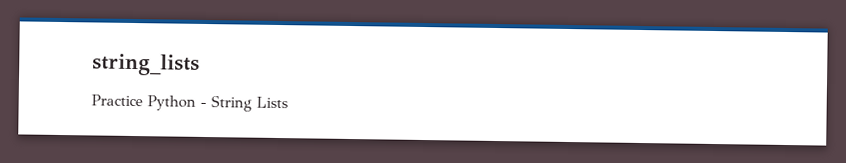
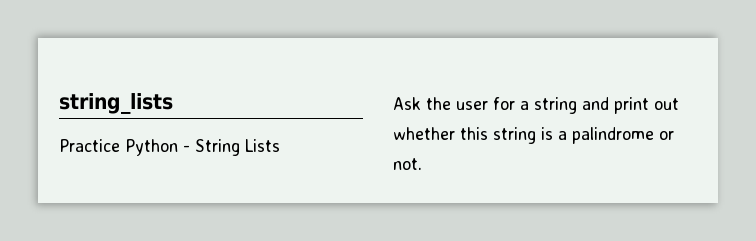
+ Ask the user for a string and print out whether this string is a palindrome or not.

